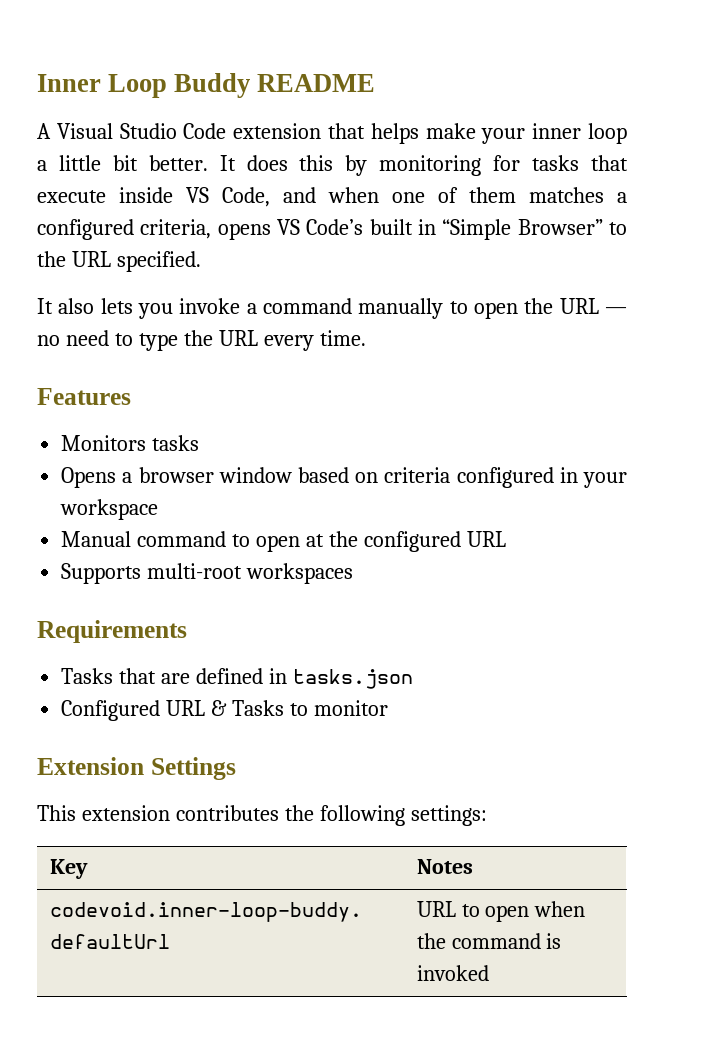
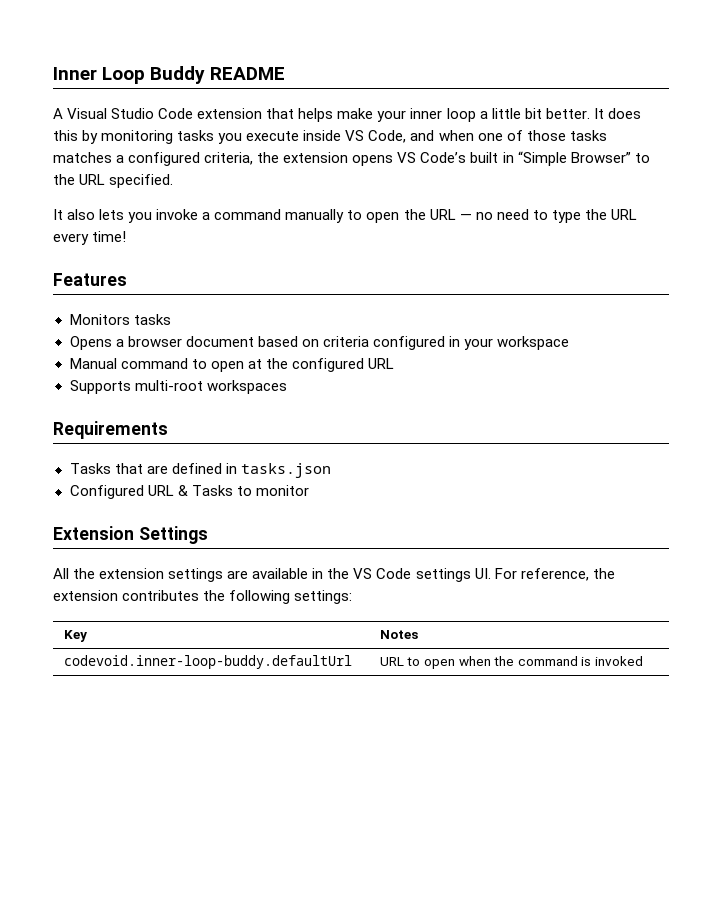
- It does this by monitoring for tasks that execute inside VS Code, and when one of them matches a configured criteria, opens VS Code’s built in “Simple Browser” to the URL specified.
+ It does this by monitoring tasks you execute inside VS Code, and when one of those tasks matches a configured criteria, the extension opens VS Code’s built in “Simple Browser” to the URL specified.
- It also lets you invoke a command manually to open the URL — no need to type the URL every time.
+ It also lets you invoke a command manually to open the URL — no need to type the URL every time!
- Opens a browser window based on criteria configured in your workspace
+ Opens a browser document based on criteria configured in your workspace
- This extension contributes the following settings:
+ All the extension settings are available in the VS Code settings UI. For reference, the extension contributes the following settings:

